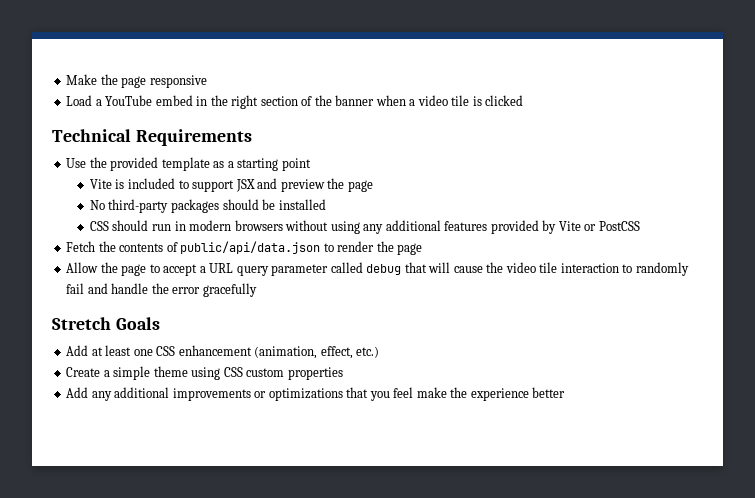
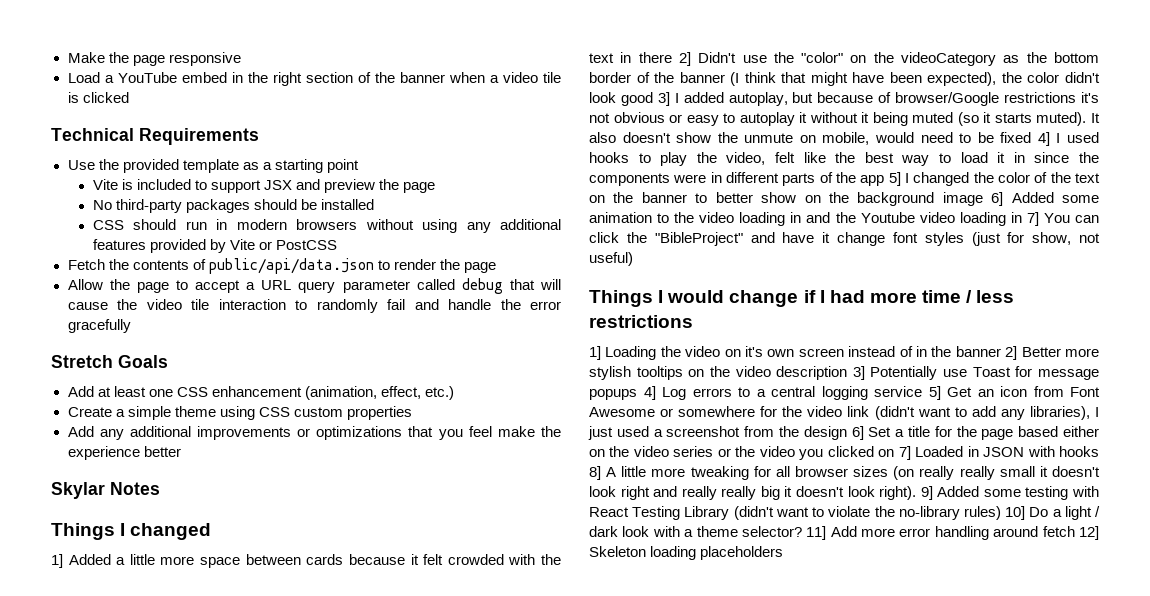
+ Skylar Notes
+ Things I changed
+ 1] Added a little more space between cards because it felt crowded with the text in there 2] Didn't use the "color" on the videoCategory as the bottom border of the banner (I think that might have been expected), the color didn't look good 3] I added autoplay, but because of browser/Google restrictions it's not obvious or easy to autoplay it without it being muted (so it starts muted). It also doesn't show the unmute on mobile, would need to be fixed 4] I used hooks to play the video, felt like the best way to load it in since the components were in different parts of the app 5] I changed the color of the text on the banner to better show on the background image 6] Added some animation to the video loading in and the Youtube video loading in 7] You can click the "BibleProject" and have it change font styles (just for show, not useful)
+ Things I would change if I had more time / less restrictions
+ 1] Loading the video on it's own screen instead of in the banner 2] Better more stylish tooltips on the video description 3] Potentially use Toast for message popups 4] Log errors to a central logging service 5] Get an icon from Font Awesome or somewhere for the video link (didn't want to add any libraries), I just used a screenshot from the design 6] Set a title for the page based either on the video series or the video you clicked on 7] Loaded in JSON with hooks 8] A little more tweaking for all browser sizes (on really really small it doesn't look right and really really big it doesn't look right). 9] Added some testing with React Testing Library (didn't want to violate the no-library rules) 10] Do a light / dark look with a theme selector? 11] Add more error handling around fetch 12] Skeleton loading placeholders

